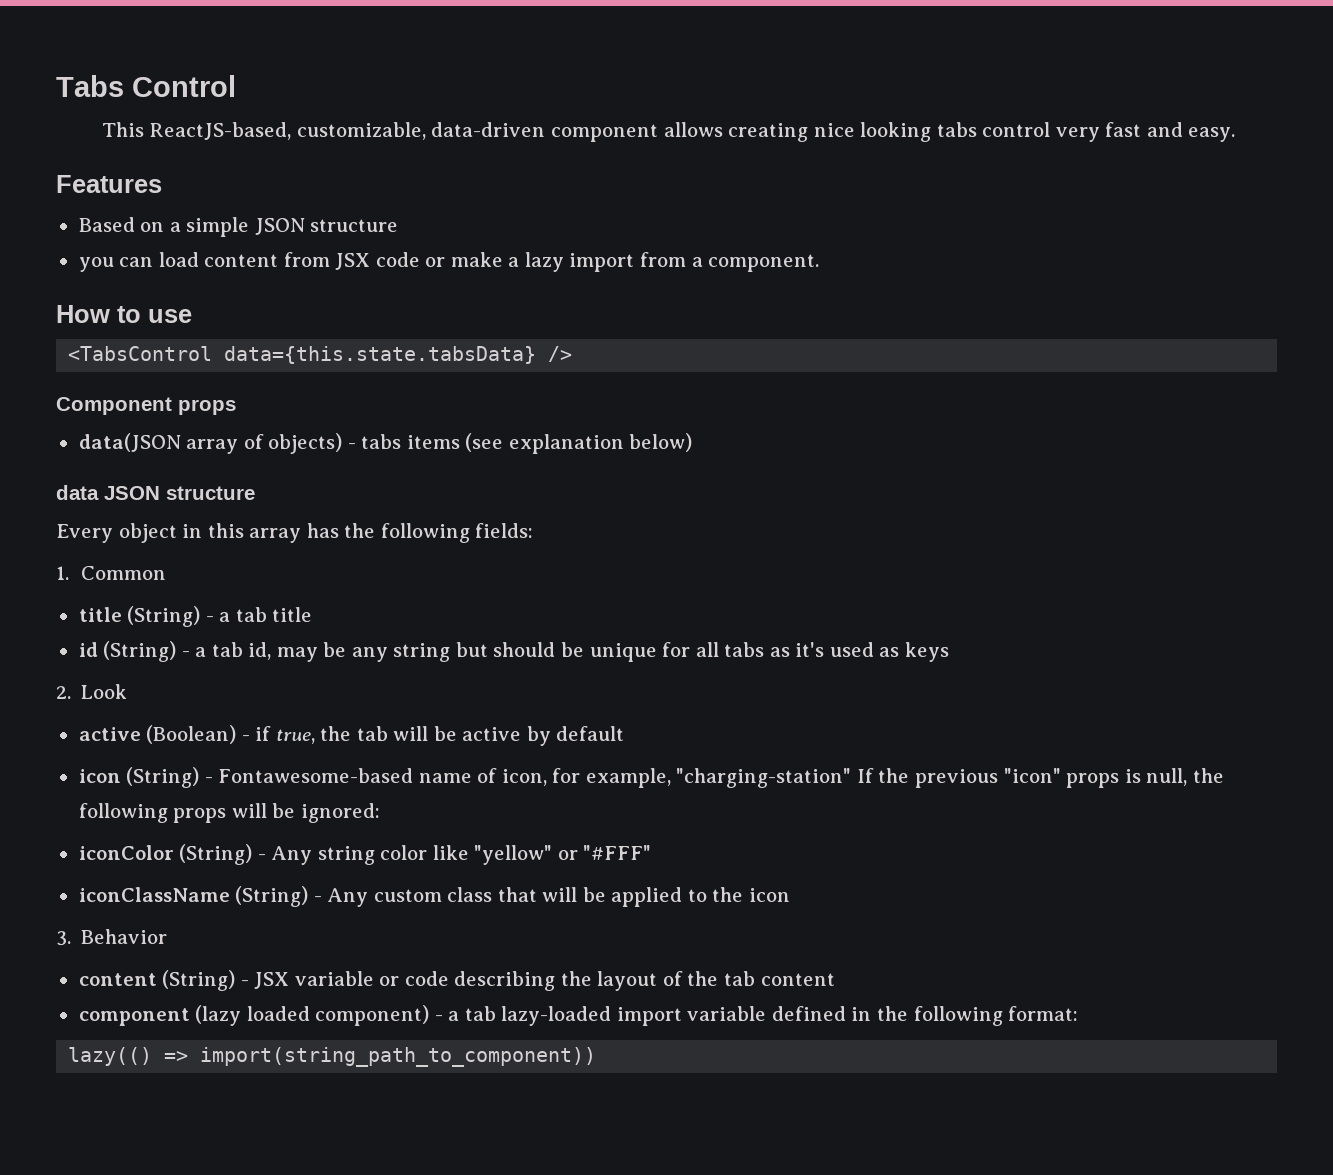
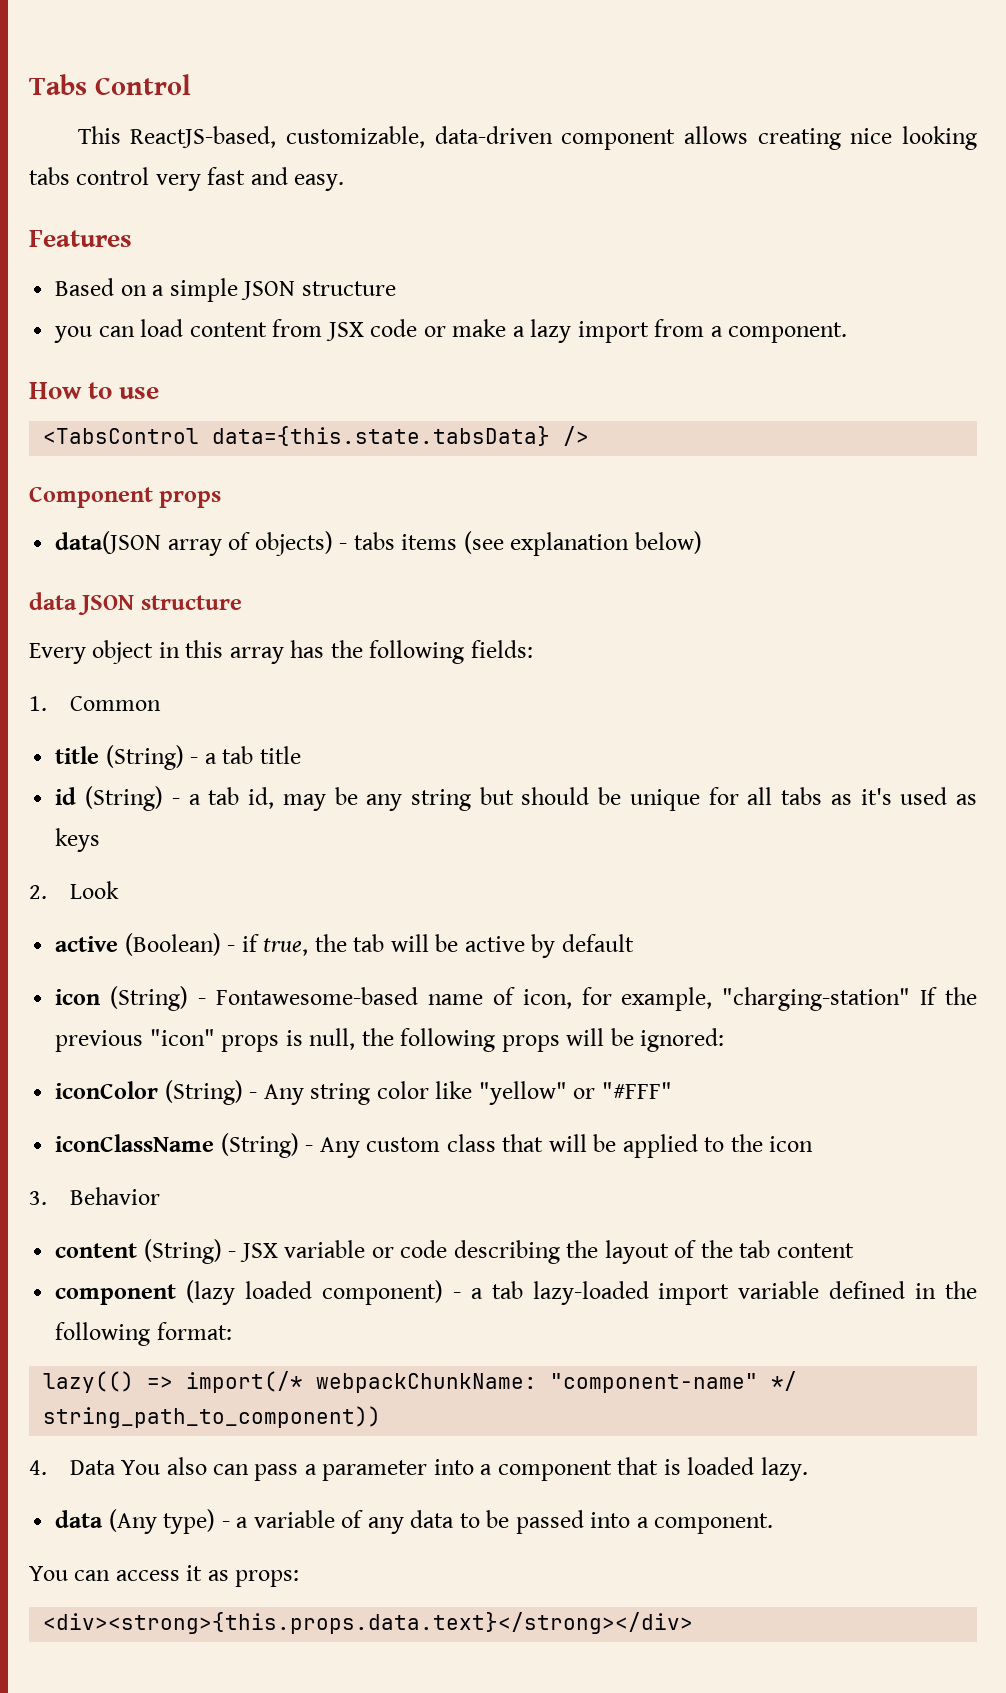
- lazy(() => import(string_path_to_component))
+ lazy(() => import(/* webpackChunkName: "component-name" */ string_path_to_component))
+ 4. Data You also can pass a parameter into a component that is loaded lazy.
+ data (Any type) - a variable of any data to be passed into a component.
+ You can access it as props:
+ <div><strong>{this.props.data.text}</strong></div>

